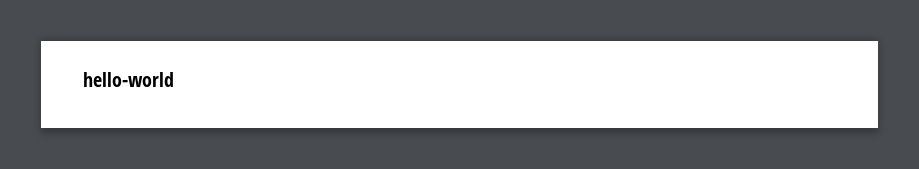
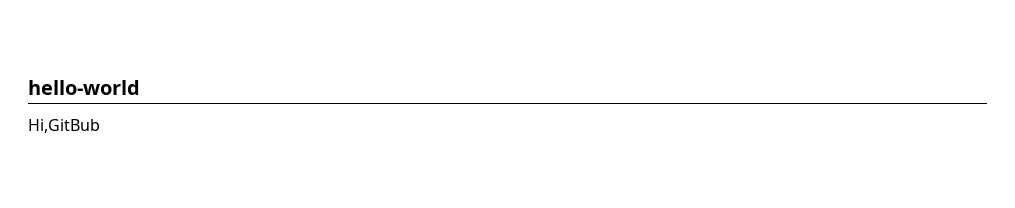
+ Hi,GitBub

